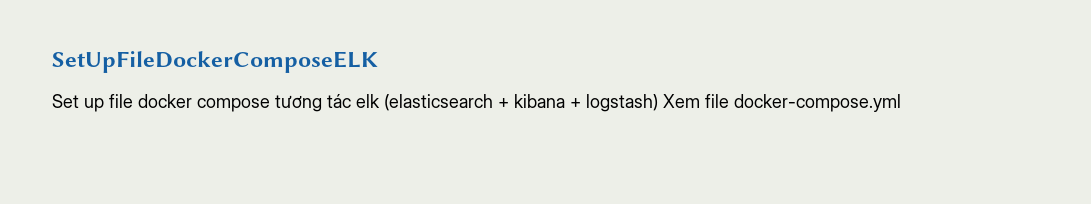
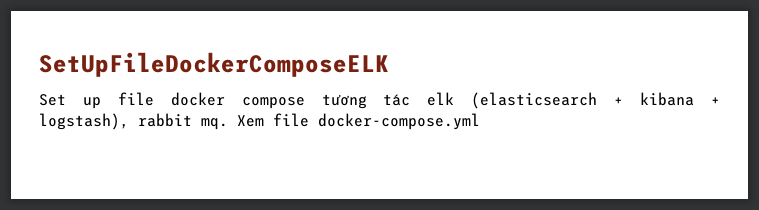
- Set up file docker compose tương tác elk (elasticsearch + kibana + logstash) Xem file docker-compose.yml
+ Set up file docker compose tương tác elk (elasticsearch + kibana + logstash), rabbit mq. Xem file docker-compose.yml

